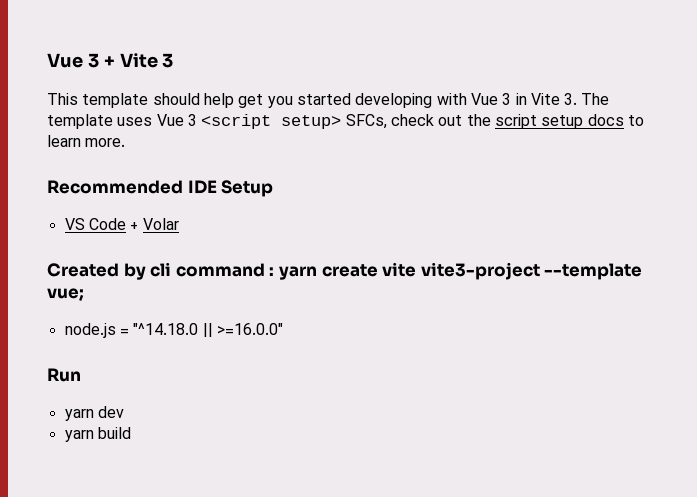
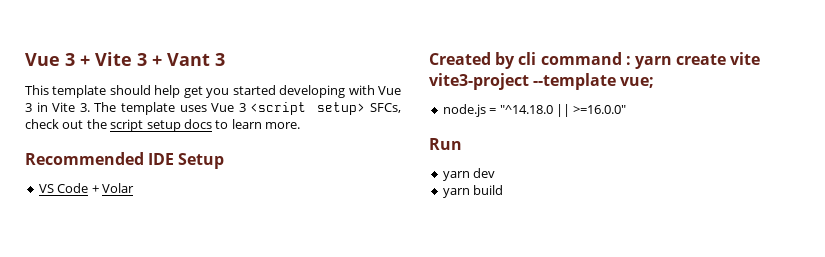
- Vue 3 + Vite 3
+ Vue 3 + Vite 3 + Vant 3

